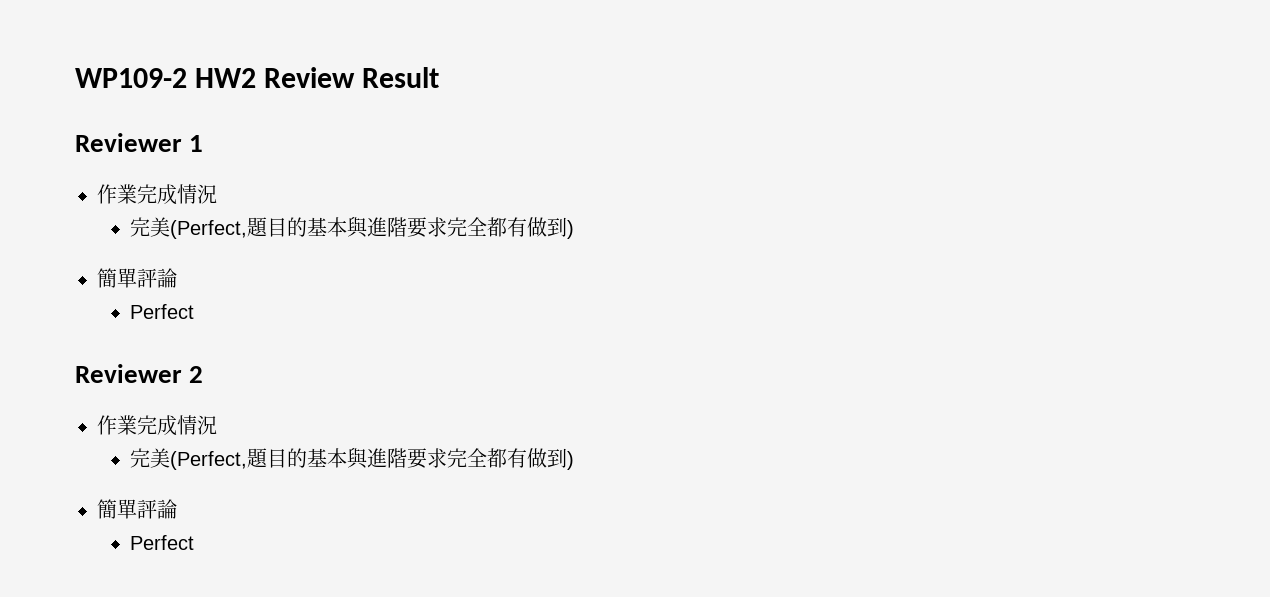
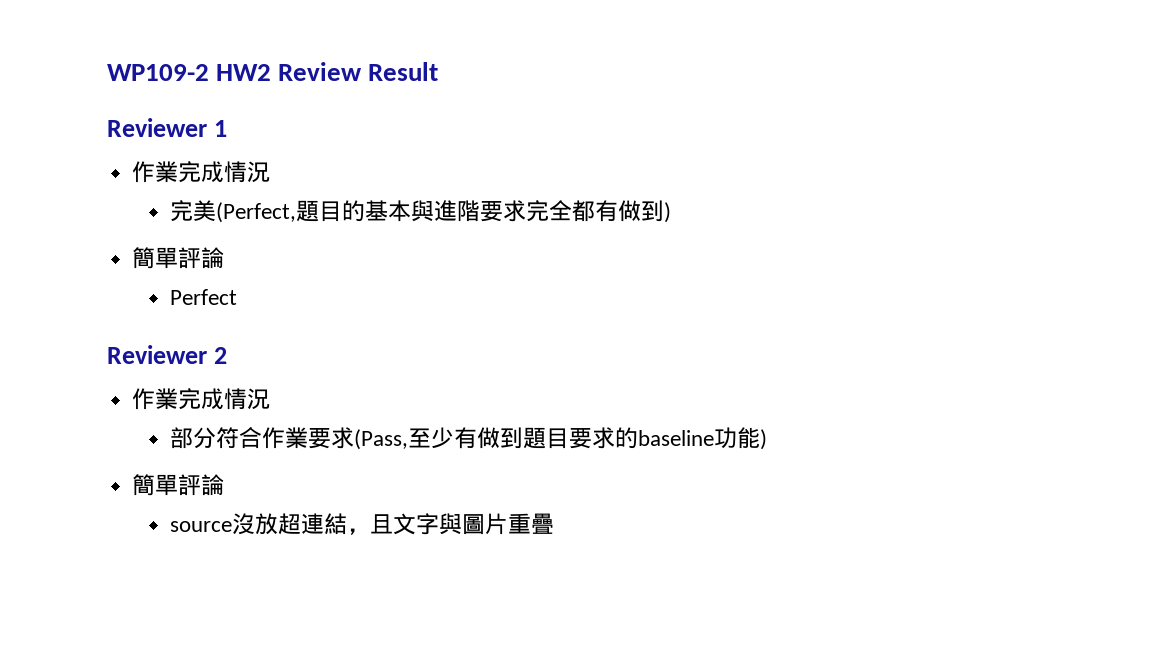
  Reviewer 2
  作業完成情況
- 完美(Perfect,題目的基本與進階要求完全都有做到)
+ 部分符合作業要求(Pass,至少有做到題目要求的baseline功能)
  簡單評論
- Perfect
+ source沒放超連結，且文字與圖片重疊

